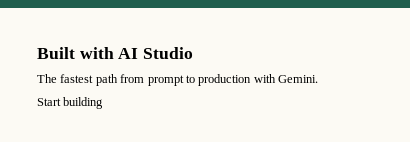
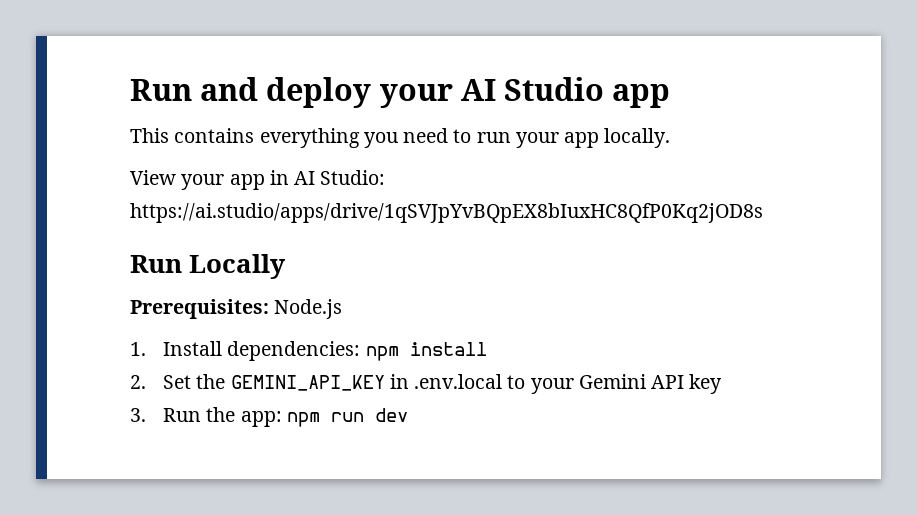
- Built with AI Studio
- The fastest path from prompt to production with Gemini.
- Start building
+ Run and deploy your AI Studio app
+ This contains everything you need to run your app locally.
+ View your app in AI Studio: https://ai.studio/apps/drive/1qSVJpYvBQpEX8bIuxHC8QfP0Kq2jOD8s
+ Run Locally
+ Prerequisites: Node.js
+ 1. Install dependencies: npm install
+ 2. Set the GEMINI_API_KEY in .env.local to your Gemini API key
+ 3. Run the app: npm run dev

